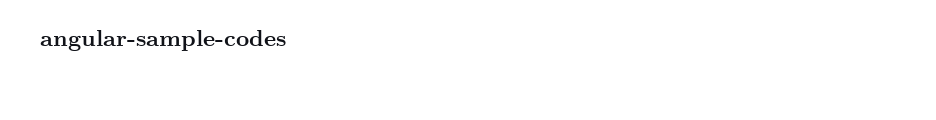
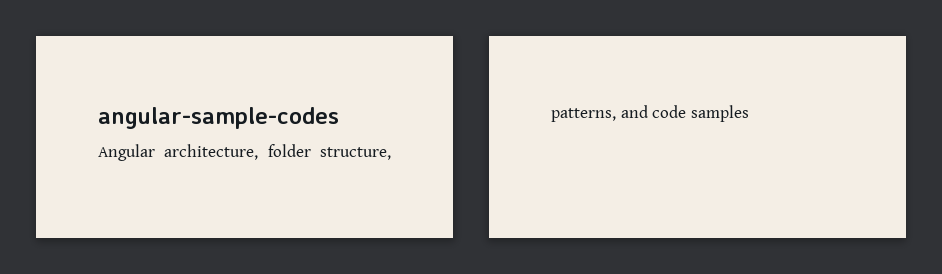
+ Angular architecture, folder structure, patterns, and code samples

